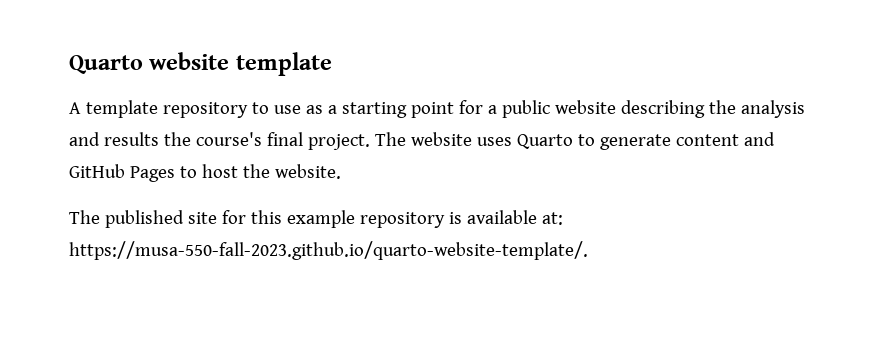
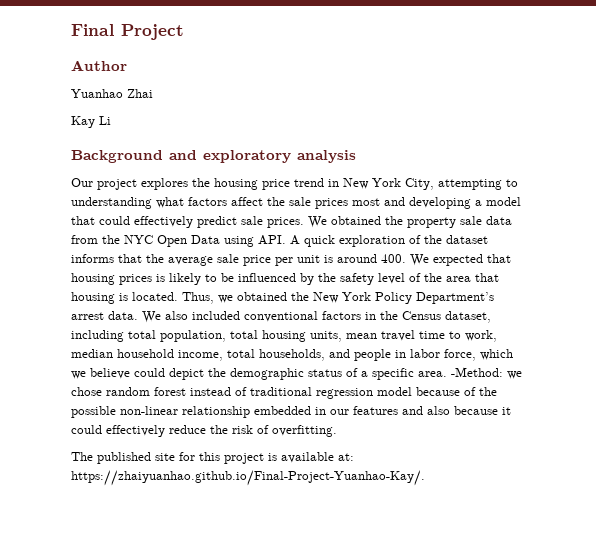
- Quarto website template
- A template repository to use as a starting point for a public website describing the analysis and results the course's final project. The website uses Quarto to generate content and GitHub Pages to host the website.
+ Final Project
+ Author
+ Yuanhao Zhai
+ Kay Li
+ Background and exploratory analysis
+ Our project explores the housing price trend in New York City, attempting to understanding what factors affect the sale prices most and developing a model that could effectively predict sale prices. We obtained the property sale data from the NYC Open Data using API. A quick exploration of the dataset informs that the average sale price per unit is around 400. We expected that housing prices is likely to be influenced by the safety level of the area that housing is located. Thus, we obtained the New York Policy Department’s arrest data. We also included conventional factors in the Census dataset, including total population, total housing units, mean travel time to work, median household income, total households, and people in labor force, which we believe could depict the demographic status of a specific area. -Method: we chose random forest instead of traditional regression model because of the possible non-linear relationship embedded in our features and also because it could effectively reduce the risk of overfitting.
- The published site for this example repository is available at: https://musa-550-fall-2023.github.io/quarto-website-template/.
+ The published site for this project is available at: https://zhaiyuanhao.github.io/Final-Project-Yuanhao-Kay/.

